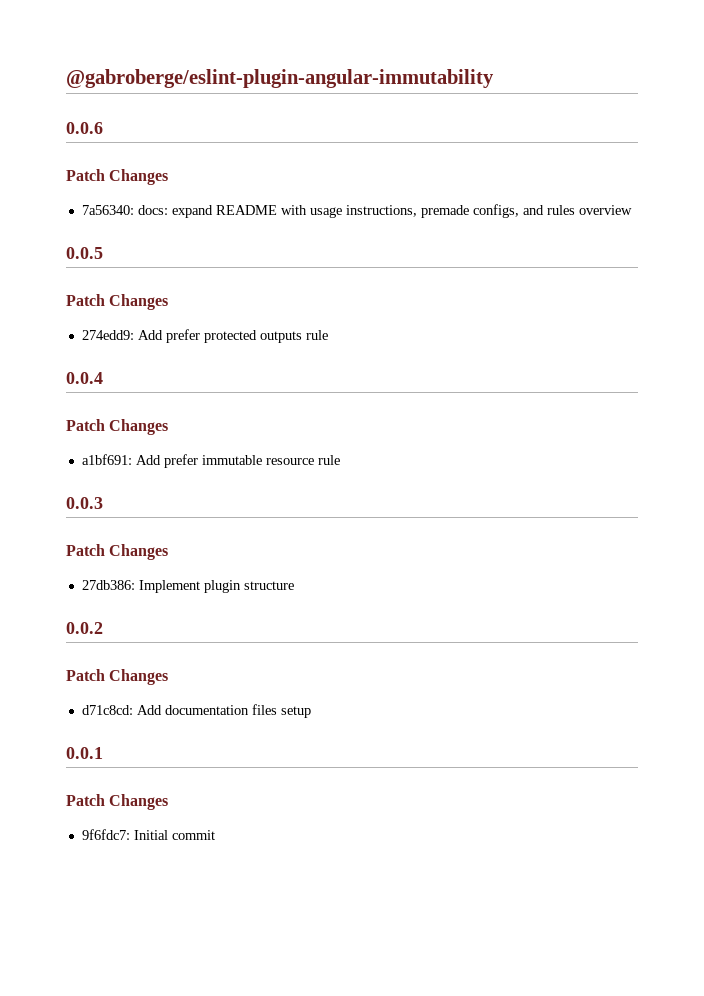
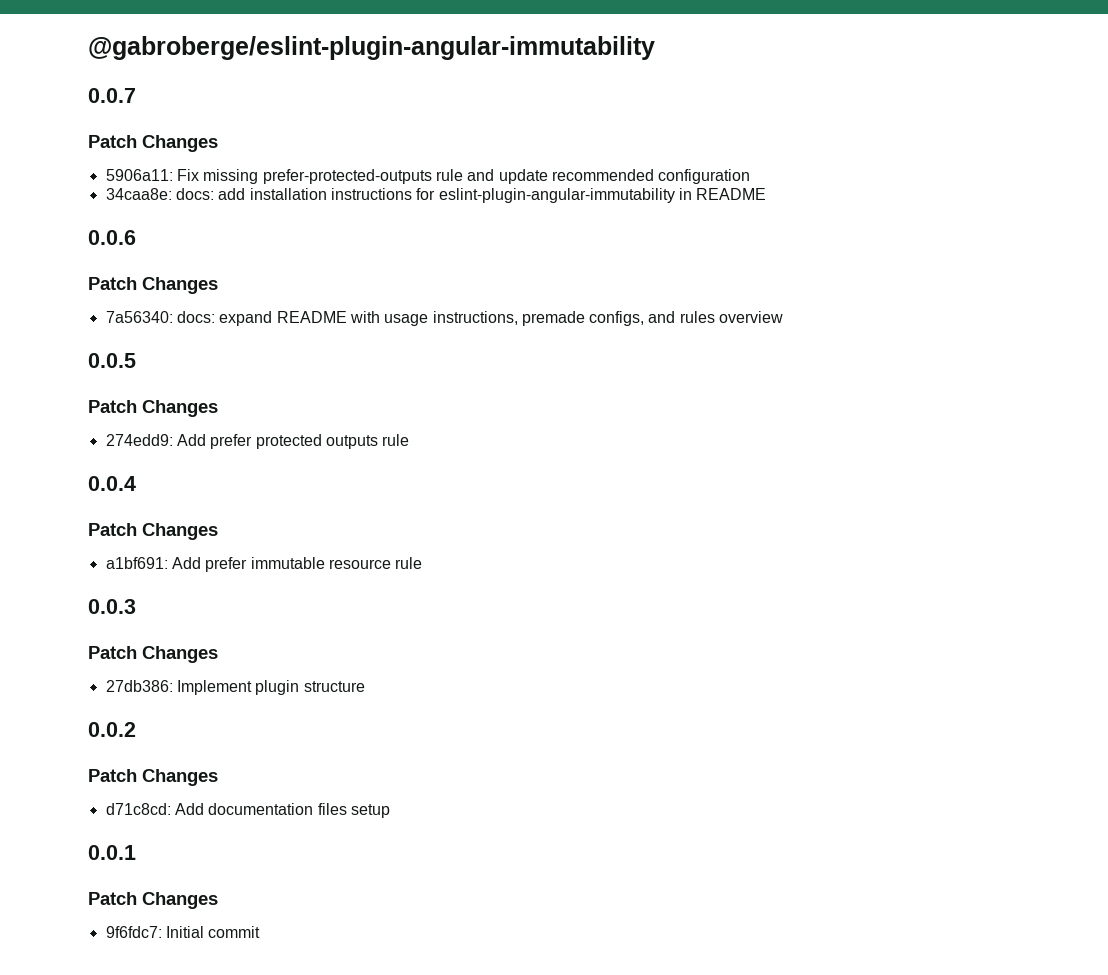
+ 0.0.7
+ Patch Changes
+ 5906a11: Fix missing prefer-protected-outputs rule and update recommended configuration
+ 34caa8e: docs: add installation instructions for eslint-plugin-angular-immutability in README

